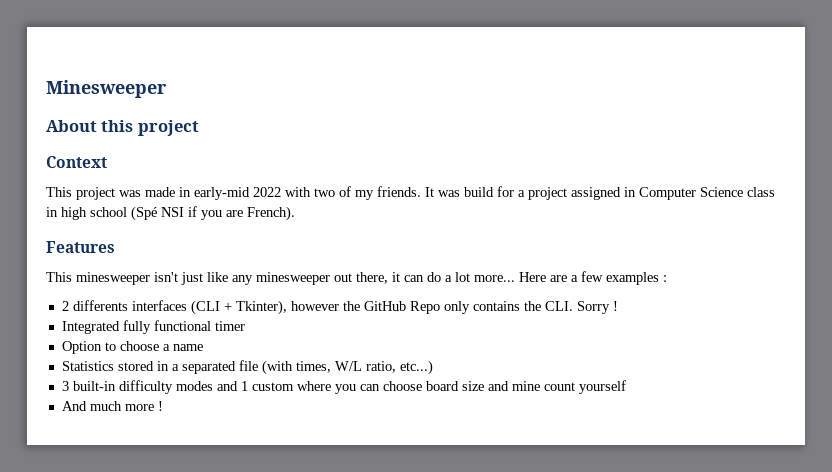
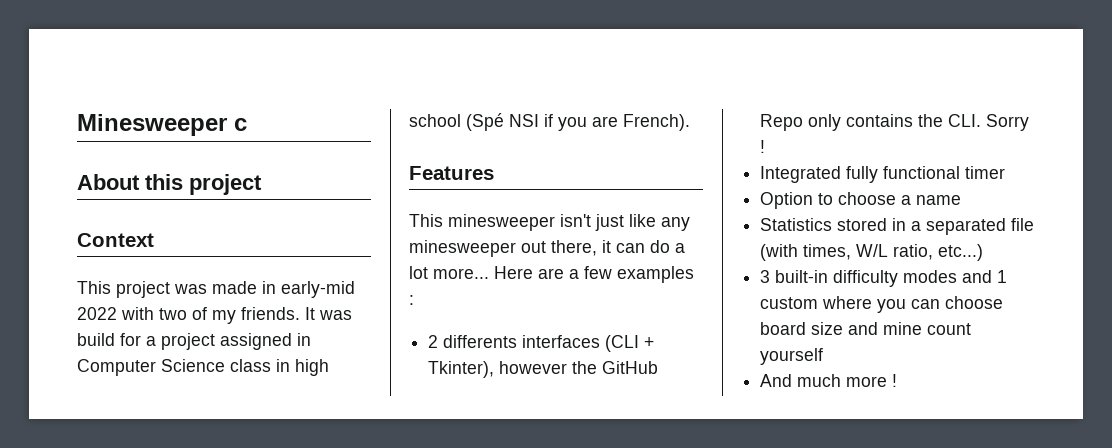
- Minesweeper
+ Minesweeper c

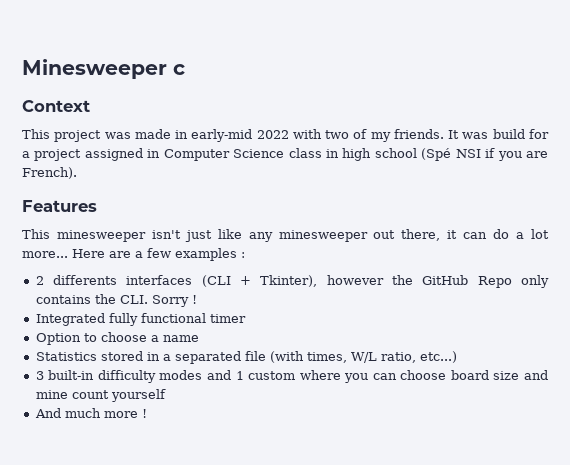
- About this project

